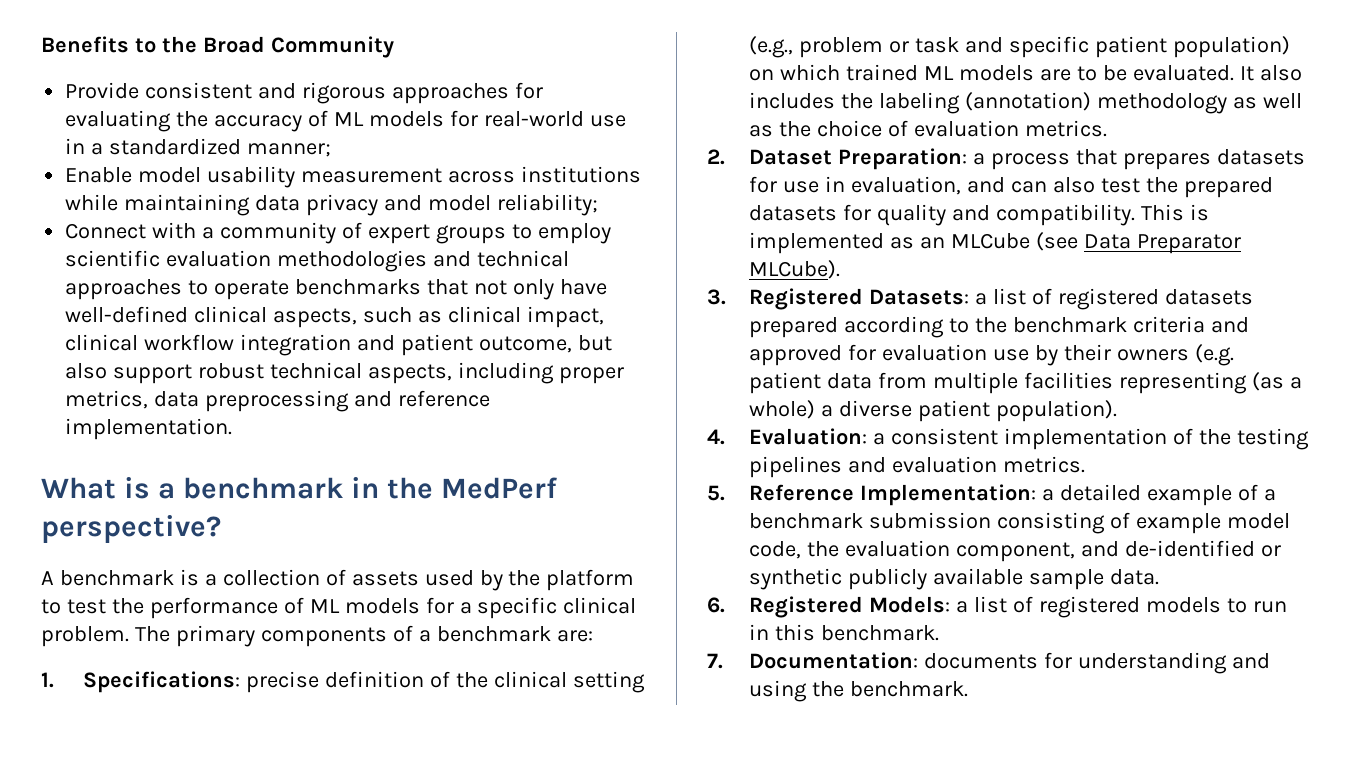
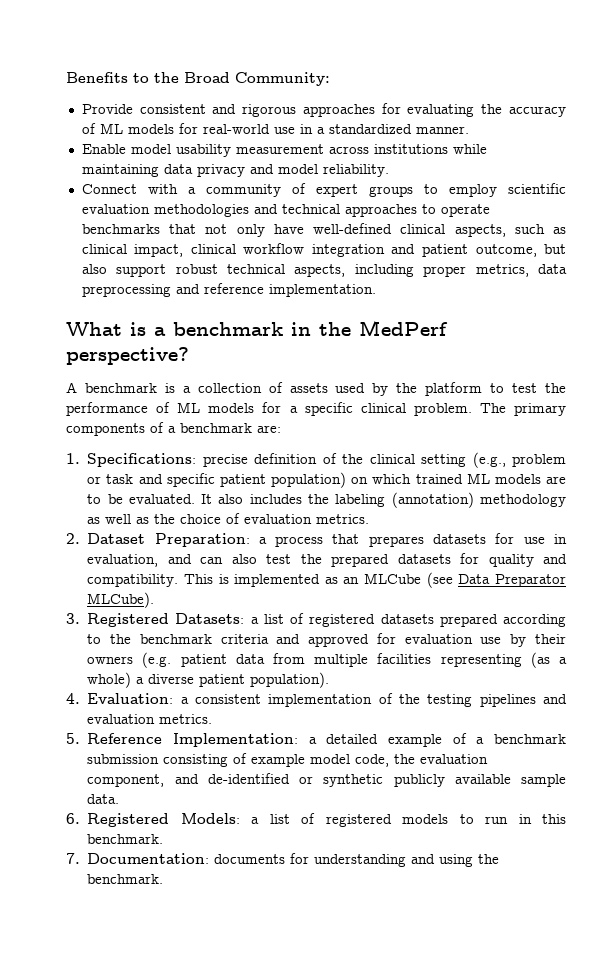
- Benefits to the Broad Community
+ Benefits to the Broad Community:
- Provide consistent and rigorous approaches for evaluating the accuracy of ML models for real-world use in a standardized manner;
+ Provide consistent and rigorous approaches for evaluating the accuracy of ML models for real-world use in a standardized manner.
- Enable model usability measurement across institutions while maintaining data privacy and model reliability;
+ Enable model usability measurement across institutions while maintaining data privacy and model reliability.

